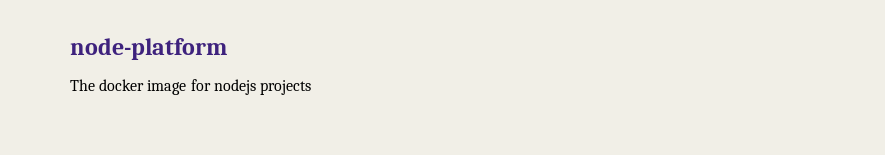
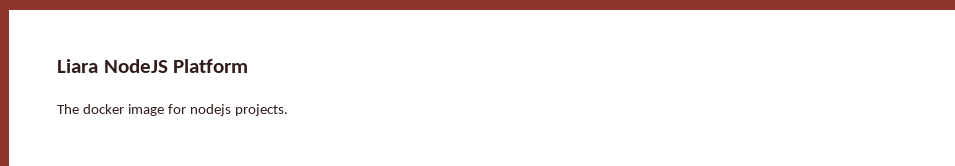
- node-platform
+ Liara NodeJS Platform
- The docker image for nodejs projects
+ The docker image for nodejs projects.

